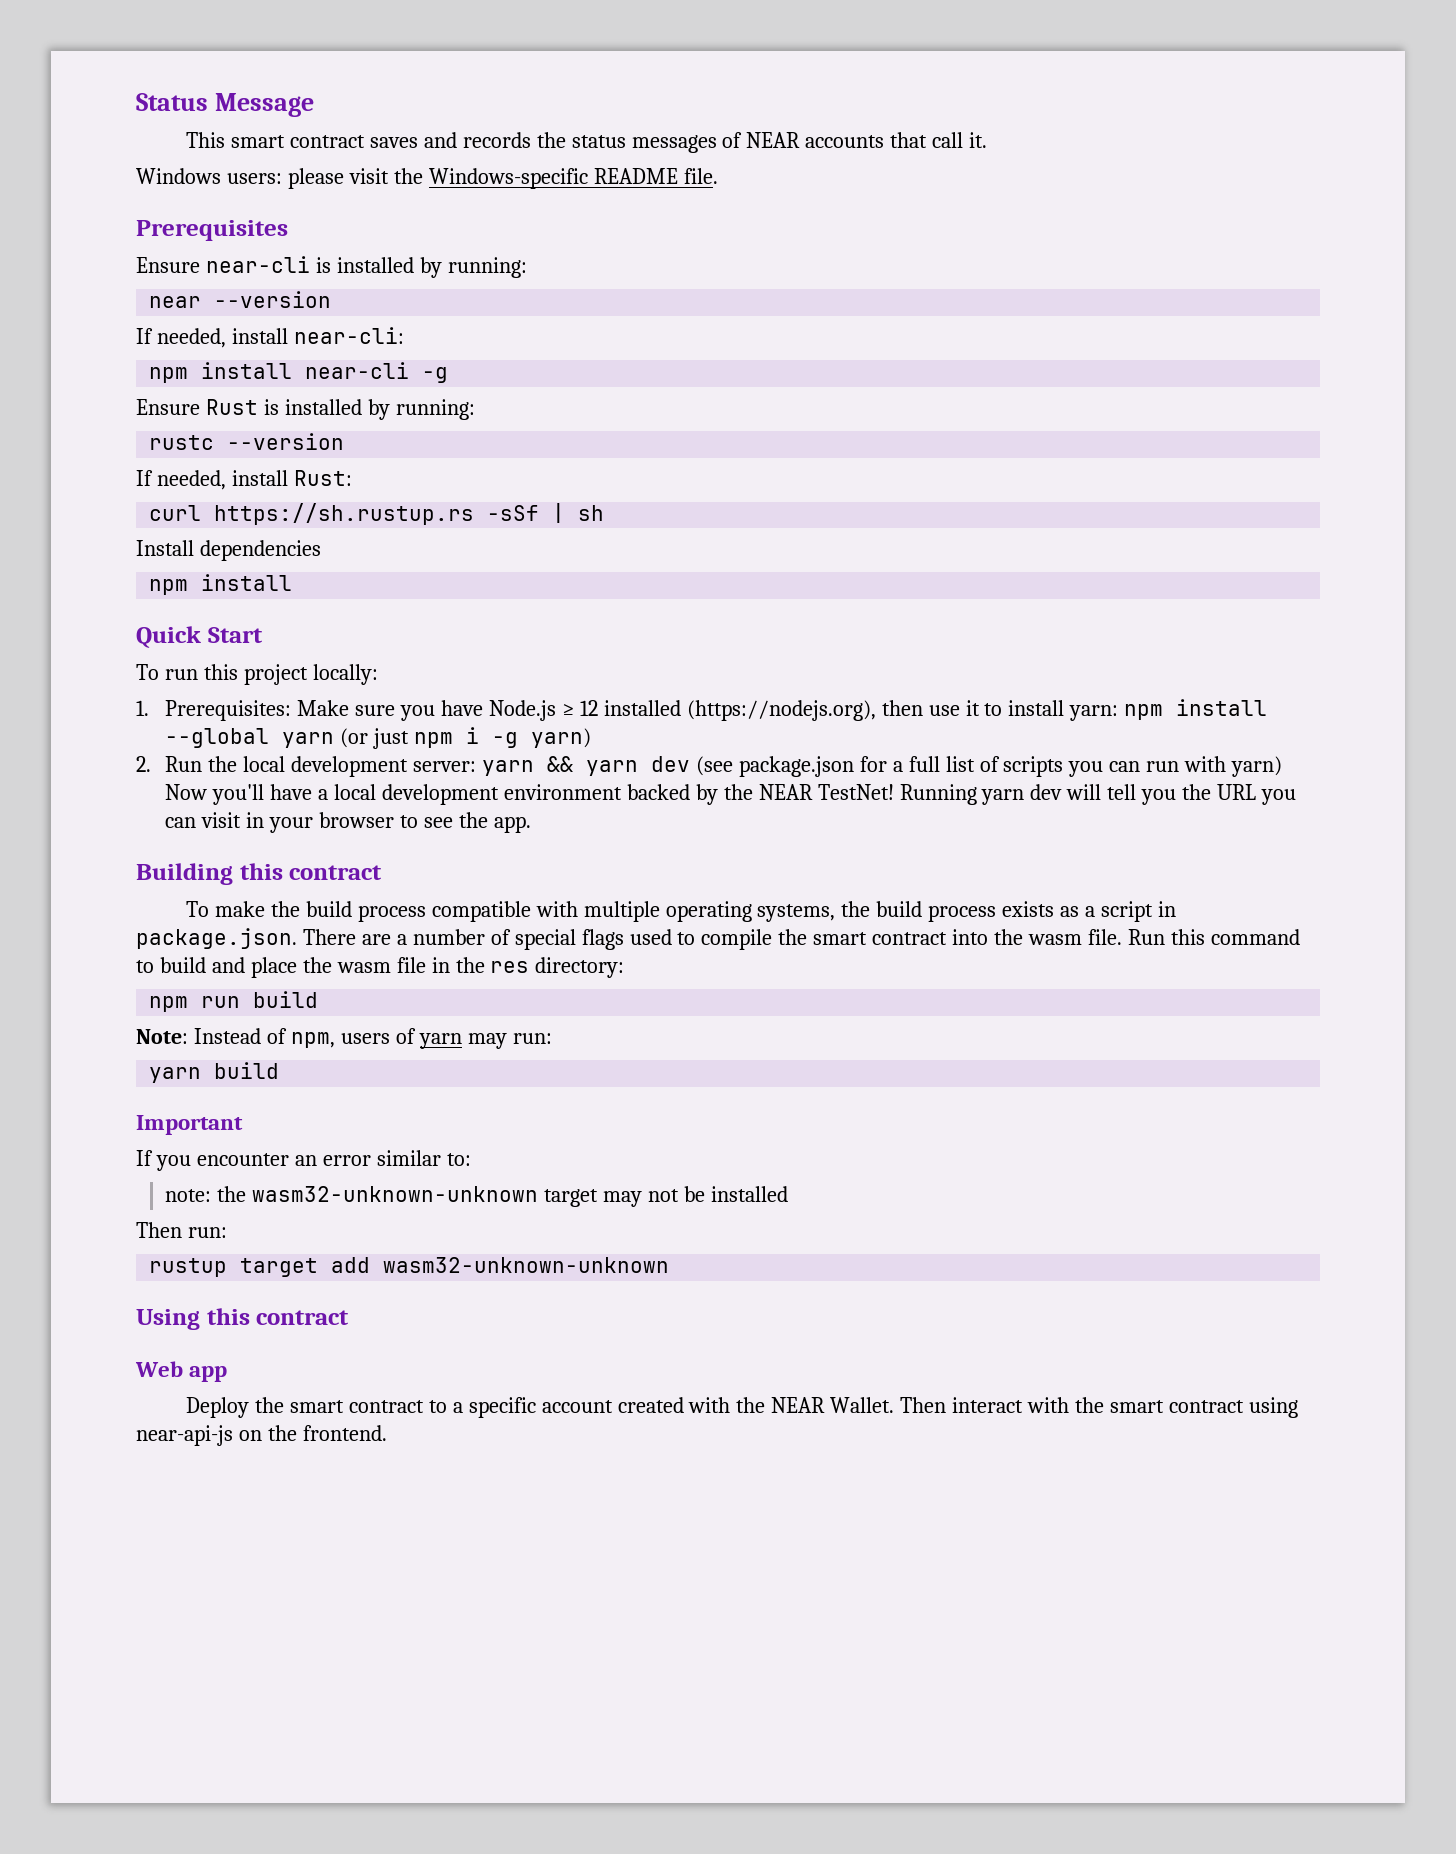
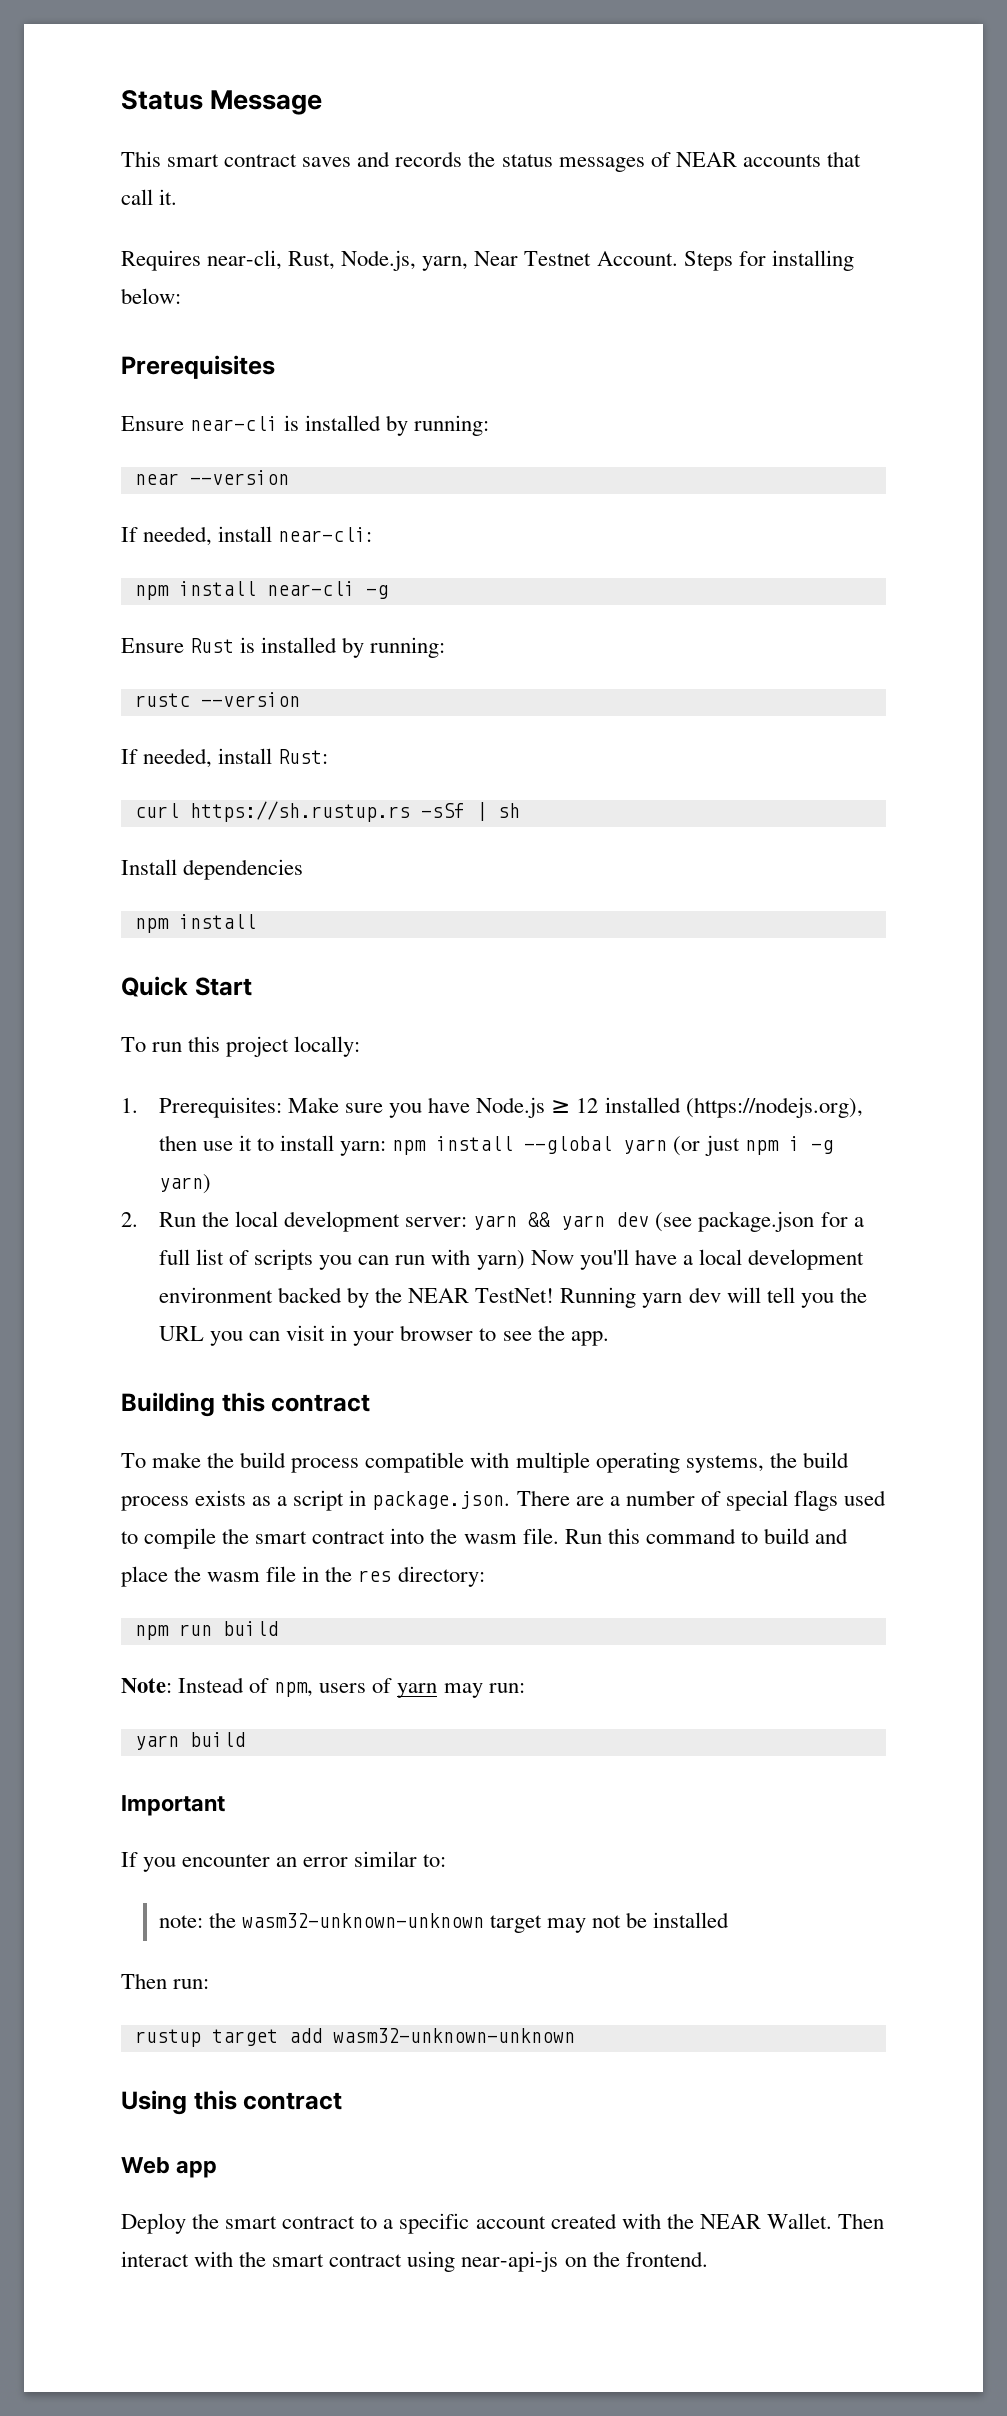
- Windows users: please visit the Windows-specific README file.
+ Requires near-cli, Rust, Node.js, yarn, Near Testnet Account. Steps for installing below:

